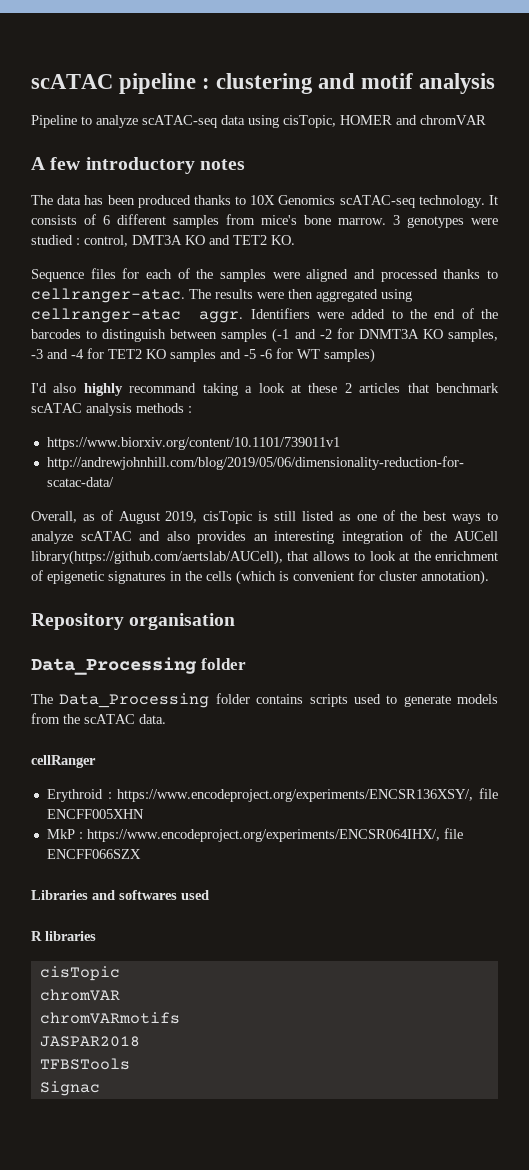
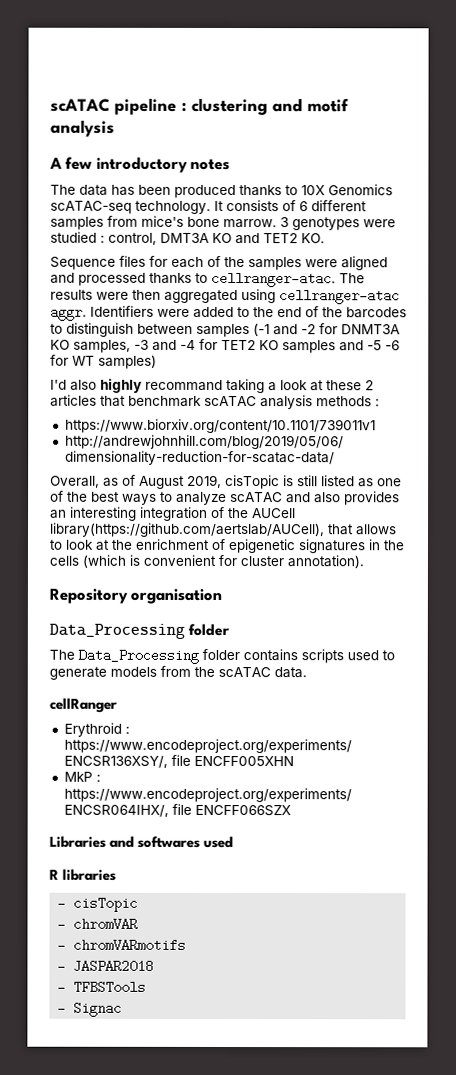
- Pipeline to analyze scATAC-seq data using cisTopic, HOMER and chromVAR
  R libraries
- cisTopic
- chromVAR
- chromVARmotifs
+ - cisTopic
+ - chromVAR
+ - chromVARmotifs
- JASPAR2018
+ - JASPAR2018
- TFBSTools
+ - TFBSTools
- Signac
+ - Signac

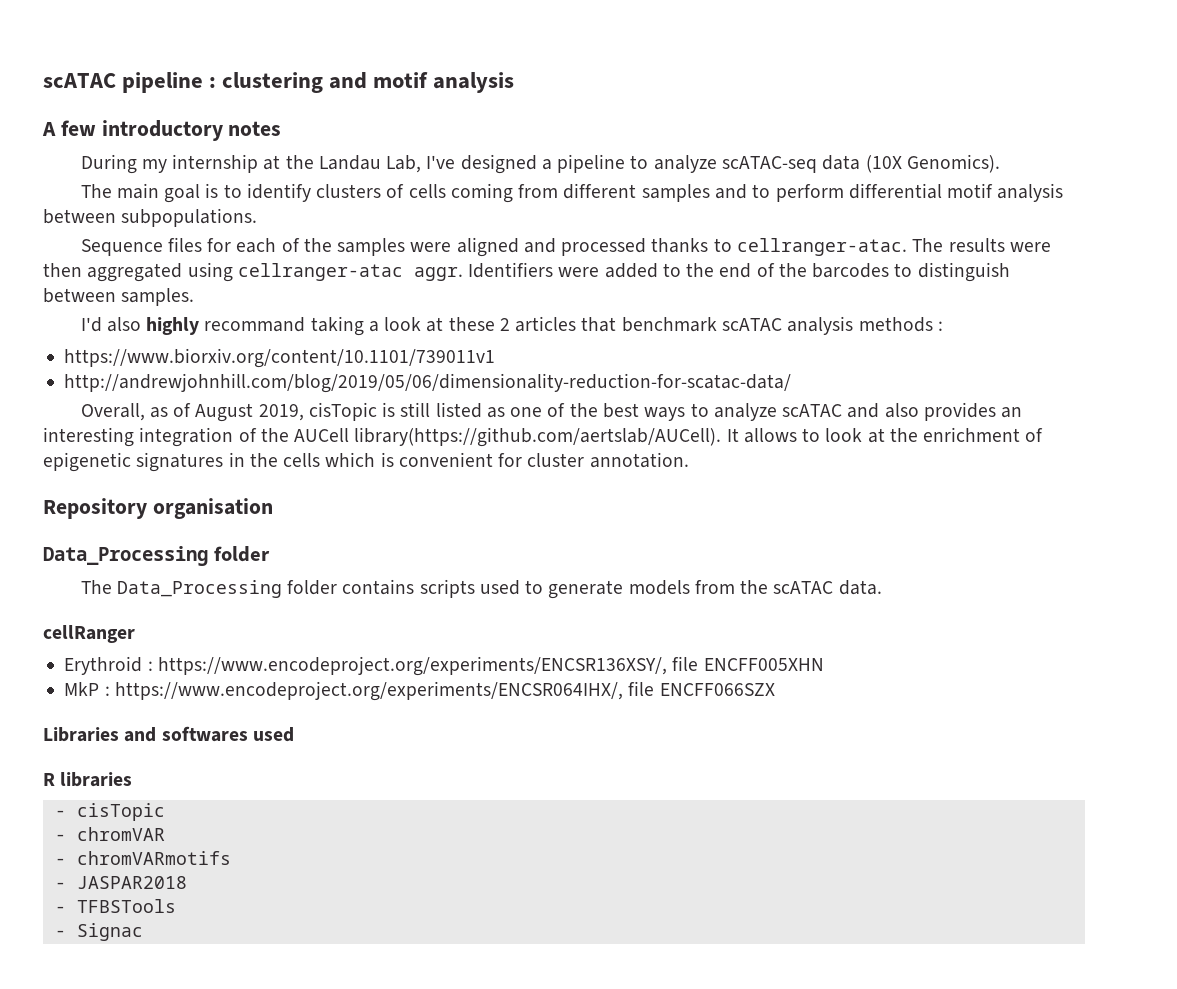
- The data has been produced thanks to 10X Genomics scATAC-seq technology. It consists of 6 different samples from mice's bone marrow. 3 genotypes were studied : control, DMT3A KO and TET2 KO.
+ During my internship at the Landau Lab, I've designed a pipeline to analyze scATAC-seq data (10X Genomics).
+ The main goal is to identify clusters of cells coming from different samples and to perform differential motif analysis between subpopulations.
- Identifiers were added to the end of the barcodes to distinguish between samples (-1 and -2 for DNMT3A KO samples, -3 and -4 for TET2 KO samples and -5 -6 for WT samples)
+ Identifiers were added to the end of the barcodes to distinguish between samples.
- Overall, as of August 2019, cisTopic is still listed as one of the best ways to analyze scATAC and also provides an interesting integration of the AUCell library(https://github.com/aertslab/AUCell), that allows to look at the enrichment of epigenetic signatures in the cells (which is convenient for cluster annotation).
+ Overall, as of August 2019, cisTopic is still listed as one of the best ways to analyze scATAC and also provides an interesting integration of the AUCell library(https://github.com/aertslab/AUCell). It allows to look at the enrichment of epigenetic signatures in the cells which is convenient for cluster annotation.

